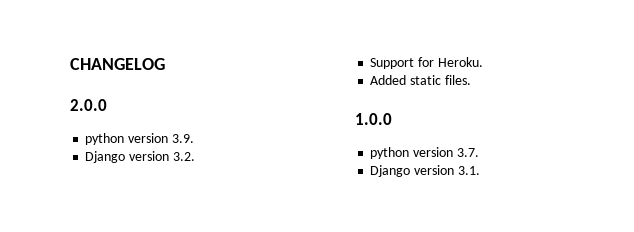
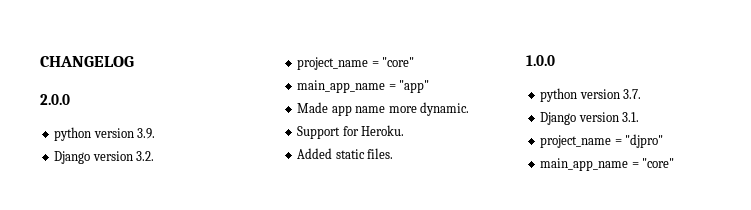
+ project_name = "core"
+ main_app_name = "app"
+ Made app name more dynamic.
+ project_name = "djpro"
+ main_app_name = "core"

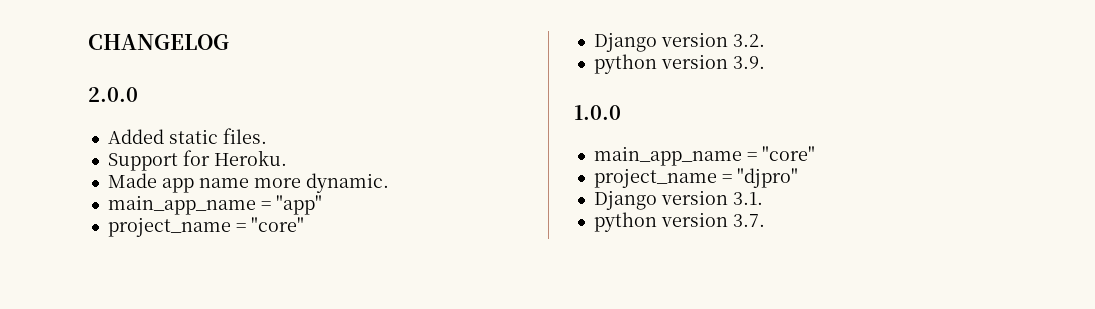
- python version 3.9.
- Django version 3.2.
- project_name = "core"
- main_app_name = "app"
+ Added static files.
+ Support for Heroku.
- Support for Heroku.
- Added static files.
+ main_app_name = "app"
+ project_name = "core"
+ Django version 3.2.
+ python version 3.9.
  1.0.0
+ main_app_name = "core"
+ project_name = "djpro"
+ Django version 3.1.
  python version 3.7.
- Django version 3.1.
- project_name = "djpro"
- main_app_name = "core"

